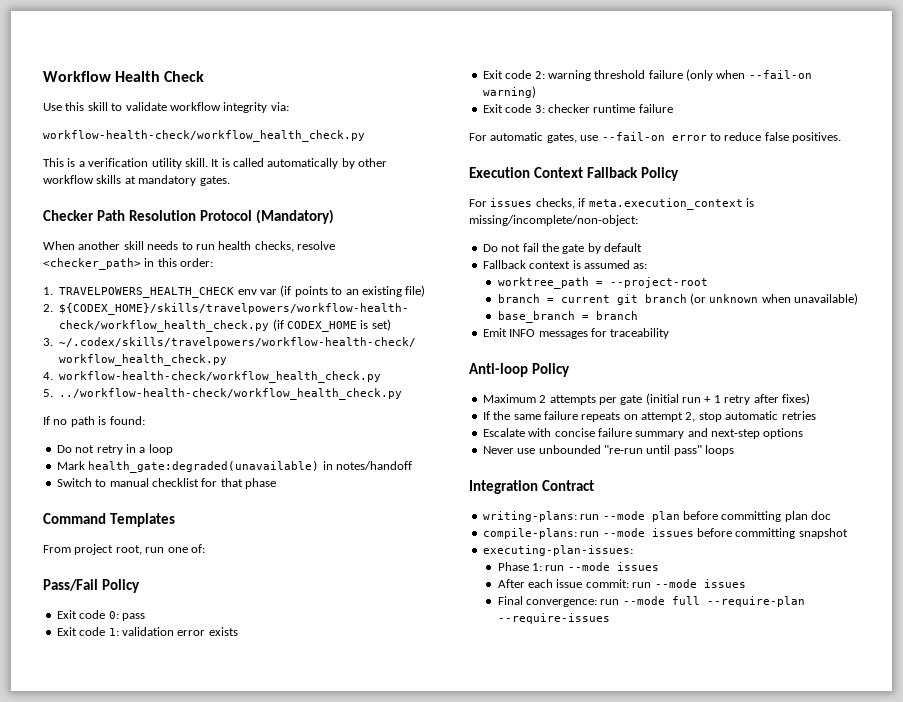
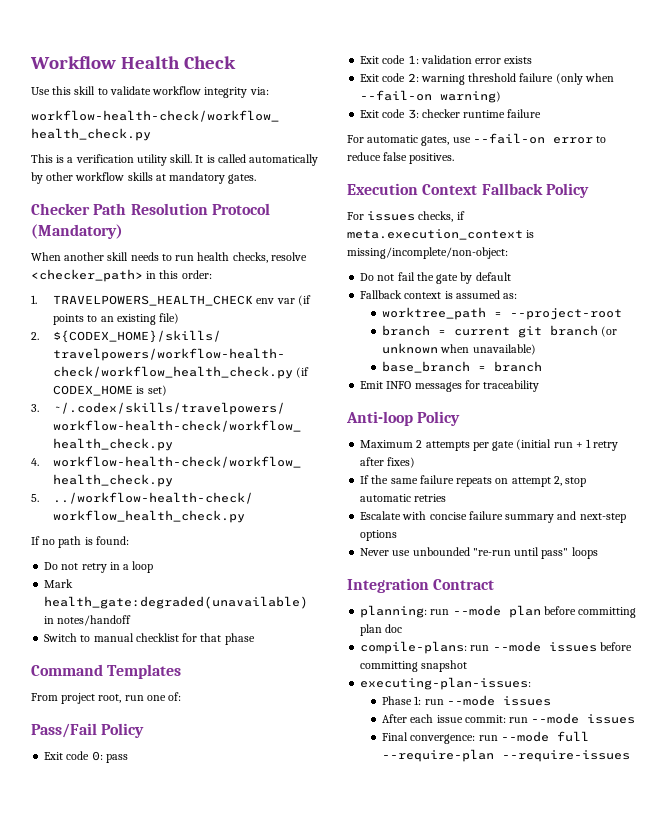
- writing-plans: run --mode plan before committing plan doc
+ planning: run --mode plan before committing plan doc

